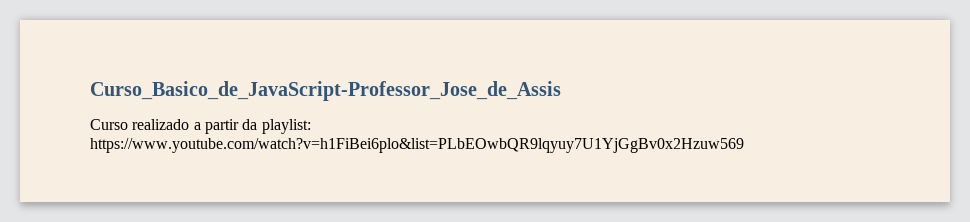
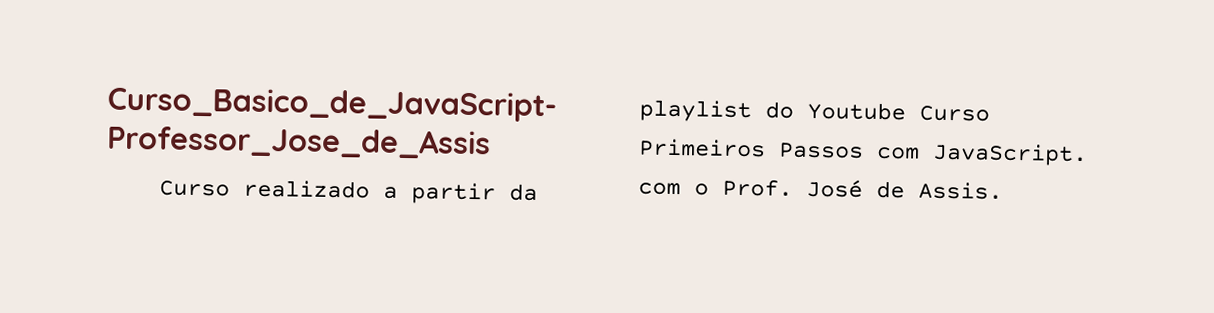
- Curso realizado a partir da playlist: https://www.youtube.com/watch?v=h1FiBei6plo&list=PLbEOwbQR9lqyuy7U1YjGgBv0x2Hzuw569
+ Curso realizado a partir da playlist do Youtube Curso Primeiros Passos com JavaScript. com o Prof. José de Assis.

